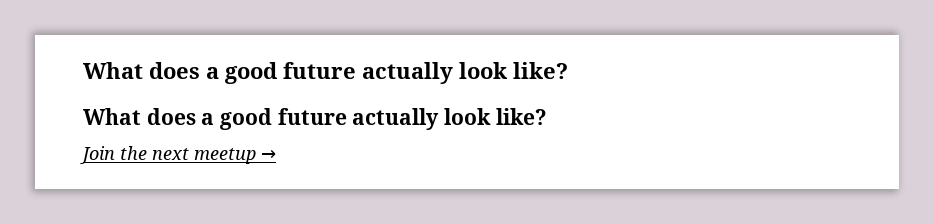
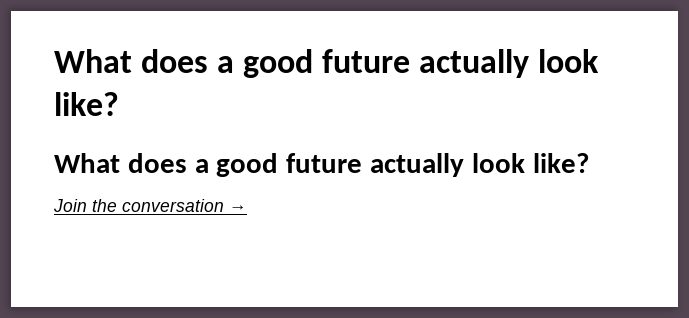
- Join the next meetup →
+ Join the conversation →

